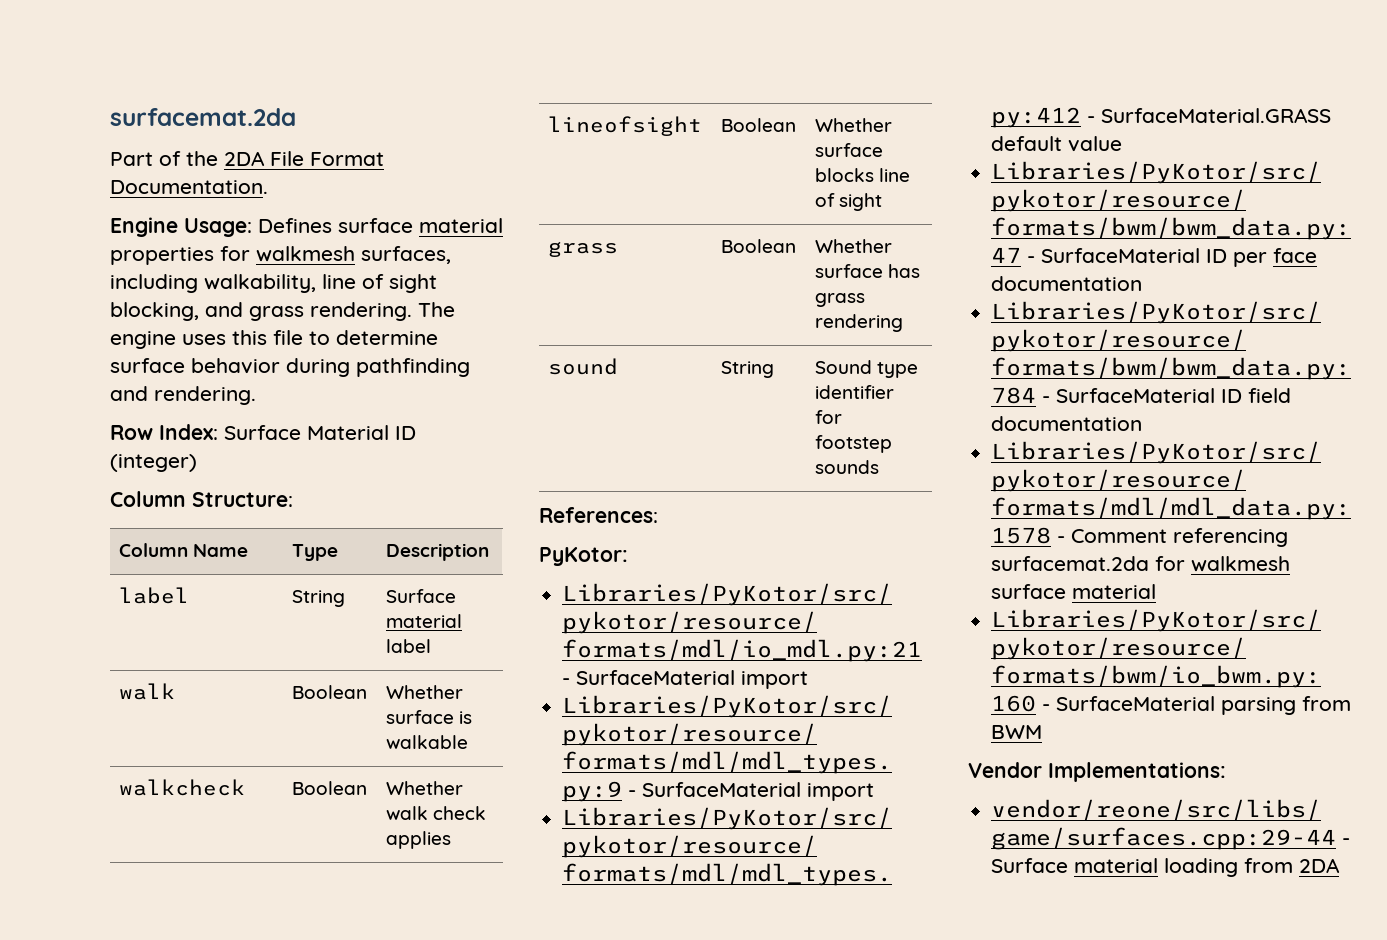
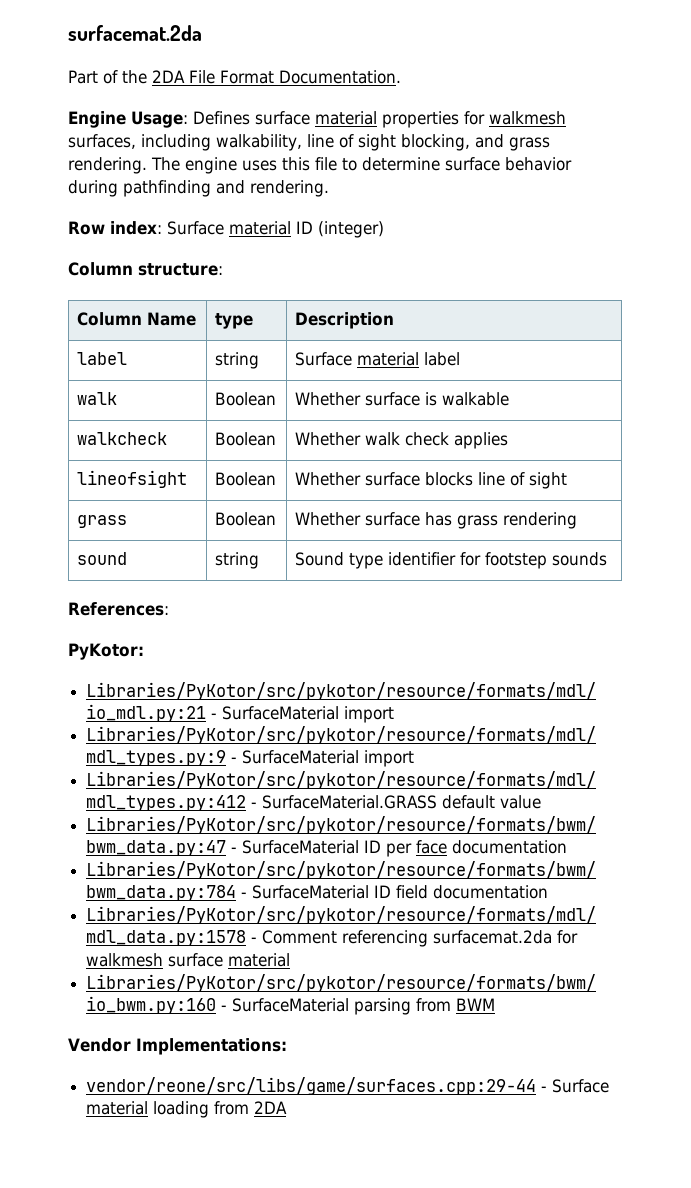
- Row Index: Surface Material ID (integer)
+ Row index: Surface material ID (integer)
- Column Structure:
+ Column structure:
- Column Name | Type | Description
+ Column Name | type | Description
- label | String | Surface material label
+ label | string | Surface material label
- sound | String | Sound type identifier for footstep sounds
+ sound | string | Sound type identifier for footstep sounds

